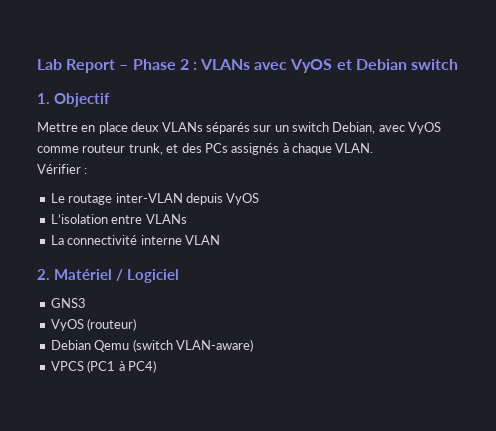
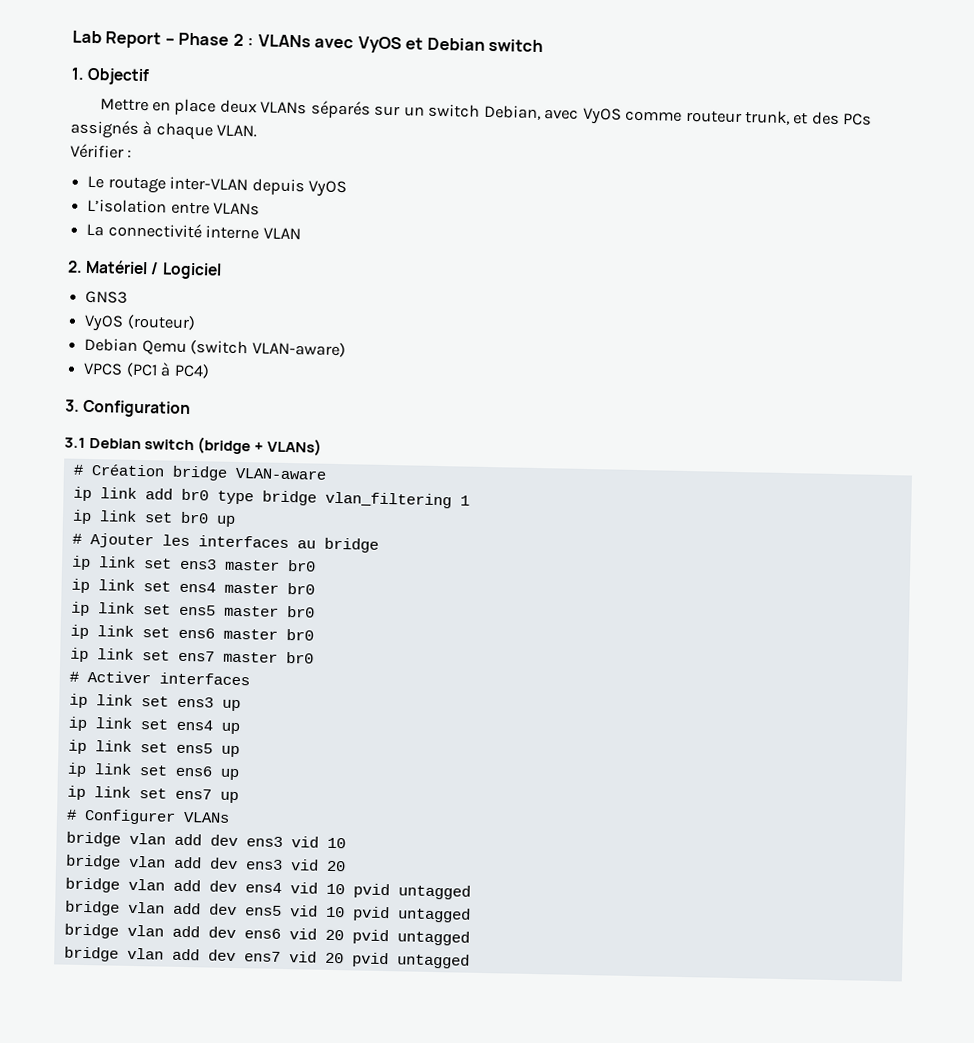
+ 3. Configuration
+ 3.1 Debian switch (bridge + VLANs)
+ # Création bridge VLAN-aware
+ ip link add br0 type bridge vlan_filtering 1
+ ip link set br0 up
+ # Ajouter les interfaces au bridge
+ ip link set ens3 master br0
+ ip link set ens4 master br0
+ ip link set ens5 master br0
+ ip link set ens6 master br0
+ ip link set ens7 master br0
+ # Activer interfaces
+ ip link set ens3 up
+ ip link set ens4 up
+ ip link set ens5 up
+ ip link set ens6 up
+ ip link set ens7 up
+ # Configurer VLANs
+ bridge vlan add dev ens3 vid 10
+ bridge vlan add dev ens3 vid 20
+ bridge vlan add dev ens4 vid 10 pvid untagged
+ bridge vlan add dev ens5 vid 10 pvid untagged
+ bridge vlan add dev ens6 vid 20 pvid untagged
+ bridge vlan add dev ens7 vid 20 pvid untagged

